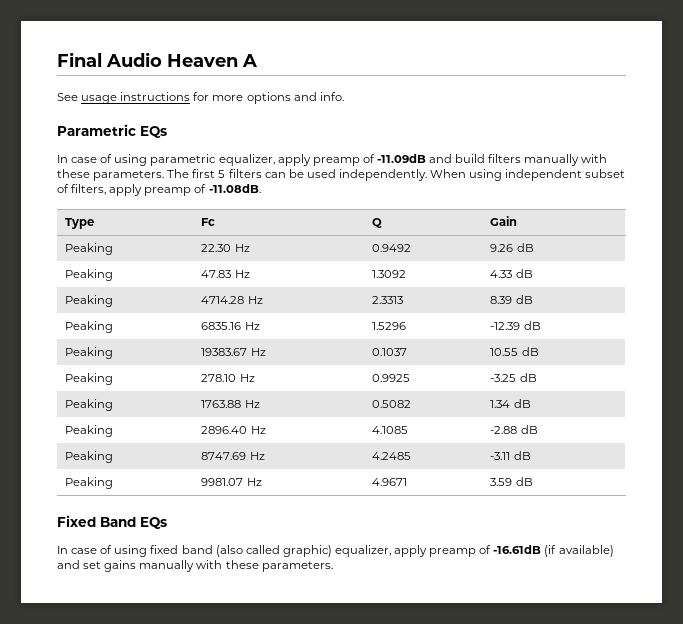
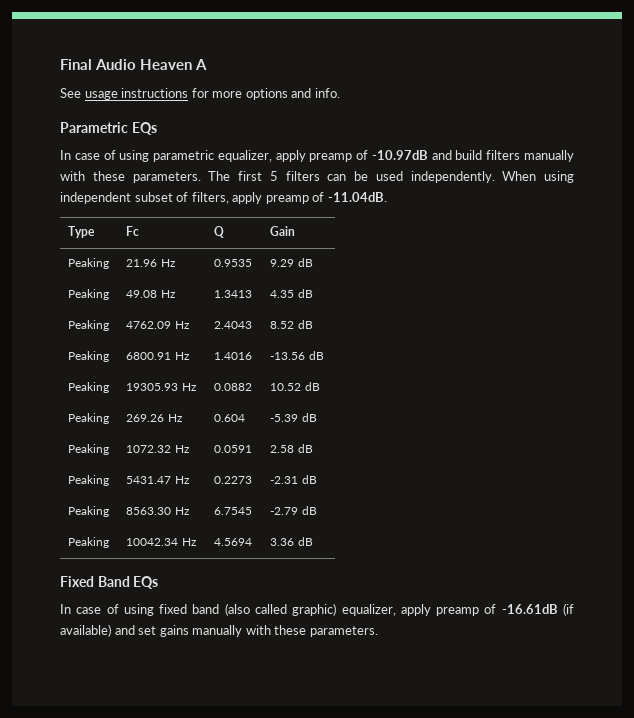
- In case of using parametric equalizer, apply preamp of -11.09dB and build filters manually with these parameters.
+ In case of using parametric equalizer, apply preamp of -10.97dB and build filters manually with these parameters.
- When using independent subset of filters, apply preamp of -11.08dB.
+ When using independent subset of filters, apply preamp of -11.04dB.
- Peaking | 22.30 Hz | 0.9492 | 9.26 dB
- Peaking | 47.83 Hz | 1.3092 | 4.33 dB
- Peaking | 4714.28 Hz | 2.3313 | 8.39 dB
- Peaking | 6835.16 Hz | 1.5296 | -12.39 dB
- Peaking | 19383.67 Hz | 0.1037 | 10.55 dB
- Peaking | 278.10 Hz | 0.9925 | -3.25 dB
- Peaking | 1763.88 Hz | 0.5082 | 1.34 dB
- Peaking | 2896.40 Hz | 4.1085 | -2.88 dB
- Peaking | 8747.69 Hz | 4.2485 | -3.11 dB
- Peaking | 9981.07 Hz | 4.9671 | 3.59 dB
+ Peaking | 21.96 Hz | 0.9535 | 9.29 dB
+ Peaking | 49.08 Hz | 1.3413 | 4.35 dB
+ Peaking | 4762.09 Hz | 2.4043 | 8.52 dB
+ Peaking | 6800.91 Hz | 1.4016 | -13.56 dB
+ Peaking | 19305.93 Hz | 0.0882 | 10.52 dB
+ Peaking | 269.26 Hz | 0.604 | -5.39 dB
+ Peaking | 1072.32 Hz | 0.0591 | 2.58 dB
+ Peaking | 5431.47 Hz | 0.2273 | -2.31 dB
+ Peaking | 8563.30 Hz | 6.7545 | -2.79 dB
+ Peaking | 10042.34 Hz | 4.5694 | 3.36 dB

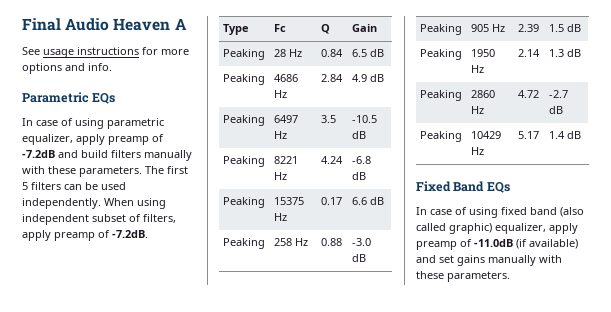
- In case of using parametric equalizer, apply preamp of -10.97dB and build filters manually with these parameters.
+ In case of using parametric equalizer, apply preamp of -7.2dB and build filters manually with these parameters.
- When using independent subset of filters, apply preamp of -11.04dB.
+ When using independent subset of filters, apply preamp of -7.2dB.
- Peaking | 21.96 Hz | 0.9535 | 9.29 dB
- Peaking | 49.08 Hz | 1.3413 | 4.35 dB
- Peaking | 4762.09 Hz | 2.4043 | 8.52 dB
- Peaking | 6800.91 Hz | 1.4016 | -13.56 dB
- Peaking | 19305.93 Hz | 0.0882 | 10.52 dB
- Peaking | 269.26 Hz | 0.604 | -5.39 dB
- Peaking | 1072.32 Hz | 0.0591 | 2.58 dB
- Peaking | 5431.47 Hz | 0.2273 | -2.31 dB
- Peaking | 8563.30 Hz | 6.7545 | -2.79 dB
- Peaking | 10042.34 Hz | 4.5694 | 3.36 dB
+ Peaking | 28 Hz | 0.84 | 6.5 dB
+ Peaking | 4686 Hz | 2.84 | 4.9 dB
+ Peaking | 6497 Hz | 3.5 | -10.5 dB
+ Peaking | 8221 Hz | 4.24 | -6.8 dB
+ Peaking | 15375 Hz | 0.17 | 6.6 dB
+ Peaking | 258 Hz | 0.88 | -3.0 dB
+ Peaking | 905 Hz | 2.39 | 1.5 dB
+ Peaking | 1950 Hz | 2.14 | 1.3 dB
+ Peaking | 2860 Hz | 4.72 | -2.7 dB
+ Peaking | 10429 Hz | 5.17 | 1.4 dB
- In case of using fixed band (also called graphic) equalizer, apply preamp of -16.61dB (if available) and set gains manually with these parameters.
+ In case of using fixed band (also called graphic) equalizer, apply preamp of -11.0dB (if available) and set gains manually with these parameters.

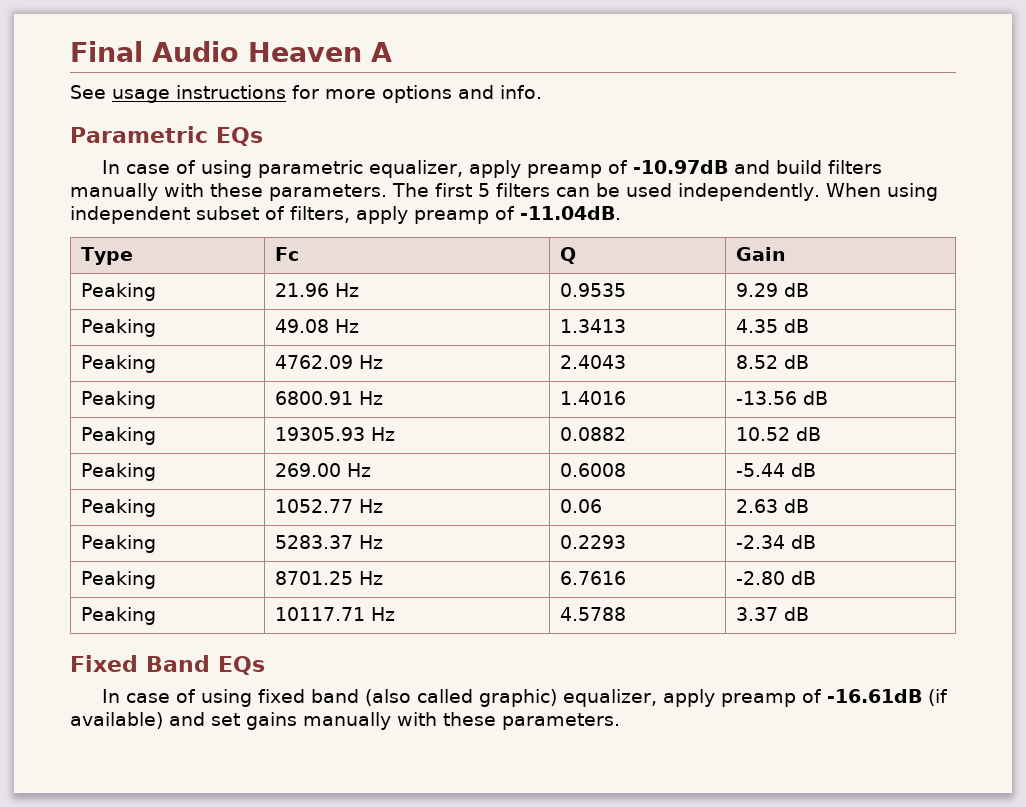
- In case of using parametric equalizer, apply preamp of -7.2dB and build filters manually with these parameters.
+ In case of using parametric equalizer, apply preamp of -10.97dB and build filters manually with these parameters.
- When using independent subset of filters, apply preamp of -7.2dB.
+ When using independent subset of filters, apply preamp of -11.04dB.
- Peaking | 28 Hz | 0.84 | 6.5 dB
- Peaking | 4686 Hz | 2.84 | 4.9 dB
- Peaking | 6497 Hz | 3.5 | -10.5 dB
- Peaking | 8221 Hz | 4.24 | -6.8 dB
- Peaking | 15375 Hz | 0.17 | 6.6 dB
- Peaking | 258 Hz | 0.88 | -3.0 dB
- Peaking | 905 Hz | 2.39 | 1.5 dB
- Peaking | 1950 Hz | 2.14 | 1.3 dB
- Peaking | 2860 Hz | 4.72 | -2.7 dB
- Peaking | 10429 Hz | 5.17 | 1.4 dB
+ Peaking | 21.96 Hz | 0.9535 | 9.29 dB
+ Peaking | 49.08 Hz | 1.3413 | 4.35 dB
+ Peaking | 4762.09 Hz | 2.4043 | 8.52 dB
+ Peaking | 6800.91 Hz | 1.4016 | -13.56 dB
+ Peaking | 19305.93 Hz | 0.0882 | 10.52 dB
+ Peaking | 269.00 Hz | 0.6008 | -5.44 dB
+ Peaking | 1052.77 Hz | 0.06 | 2.63 dB
+ Peaking | 5283.37 Hz | 0.2293 | -2.34 dB
+ Peaking | 8701.25 Hz | 6.7616 | -2.80 dB
+ Peaking | 10117.71 Hz | 4.5788 | 3.37 dB
- In case of using fixed band (also called graphic) equalizer, apply preamp of -11.0dB (if available) and set gains manually with these parameters.
+ In case of using fixed band (also called graphic) equalizer, apply preamp of -16.61dB (if available) and set gains manually with these parameters.

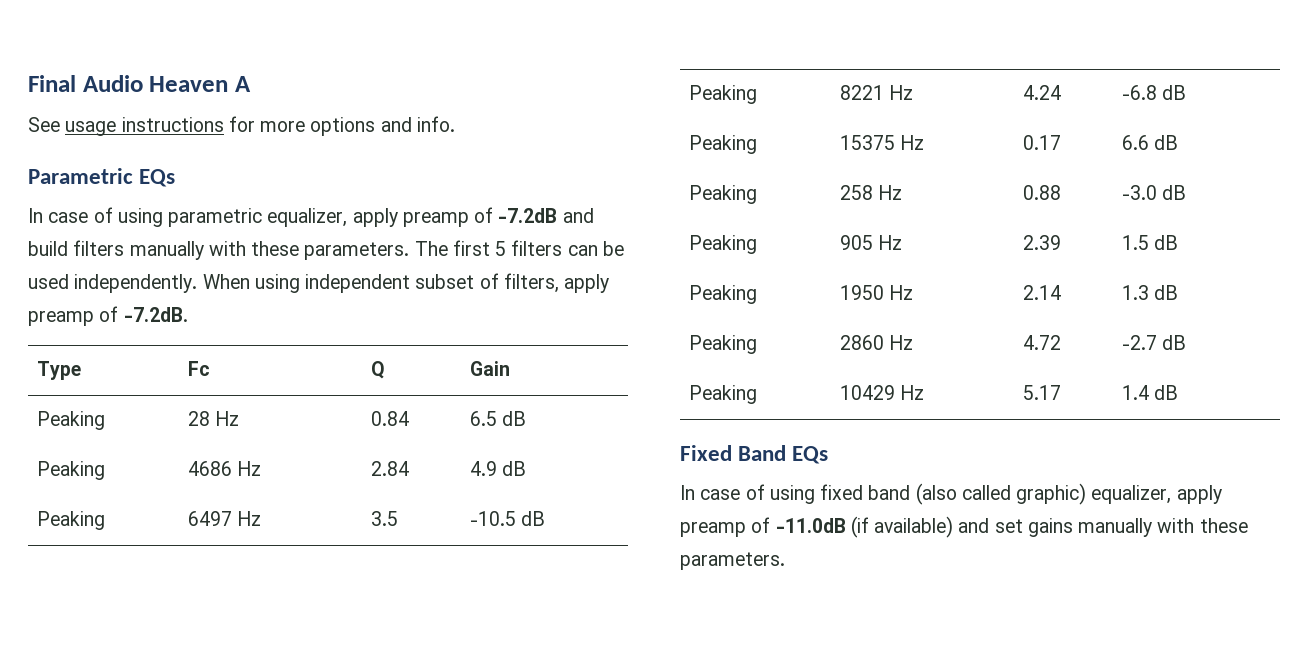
- In case of using parametric equalizer, apply preamp of -10.97dB and build filters manually with these parameters.
+ In case of using parametric equalizer, apply preamp of -7.2dB and build filters manually with these parameters.
- When using independent subset of filters, apply preamp of -11.04dB.
+ When using independent subset of filters, apply preamp of -7.2dB.
- Peaking | 21.96 Hz | 0.9535 | 9.29 dB
- Peaking | 49.08 Hz | 1.3413 | 4.35 dB
- Peaking | 4762.09 Hz | 2.4043 | 8.52 dB
- Peaking | 6800.91 Hz | 1.4016 | -13.56 dB
- Peaking | 19305.93 Hz | 0.0882 | 10.52 dB
- Peaking | 269.00 Hz | 0.6008 | -5.44 dB
- Peaking | 1052.77 Hz | 0.06 | 2.63 dB
- Peaking | 5283.37 Hz | 0.2293 | -2.34 dB
- Peaking | 8701.25 Hz | 6.7616 | -2.80 dB
- Peaking | 10117.71 Hz | 4.5788 | 3.37 dB
+ Peaking | 28 Hz | 0.84 | 6.5 dB
+ Peaking | 4686 Hz | 2.84 | 4.9 dB
+ Peaking | 6497 Hz | 3.5 | -10.5 dB
+ Peaking | 8221 Hz | 4.24 | -6.8 dB
+ Peaking | 15375 Hz | 0.17 | 6.6 dB
+ Peaking | 258 Hz | 0.88 | -3.0 dB
+ Peaking | 905 Hz | 2.39 | 1.5 dB
+ Peaking | 1950 Hz | 2.14 | 1.3 dB
+ Peaking | 2860 Hz | 4.72 | -2.7 dB
+ Peaking | 10429 Hz | 5.17 | 1.4 dB
- In case of using fixed band (also called graphic) equalizer, apply preamp of -16.61dB (if available) and set gains manually with these parameters.
+ In case of using fixed band (also called graphic) equalizer, apply preamp of -11.0dB (if available) and set gains manually with these parameters.

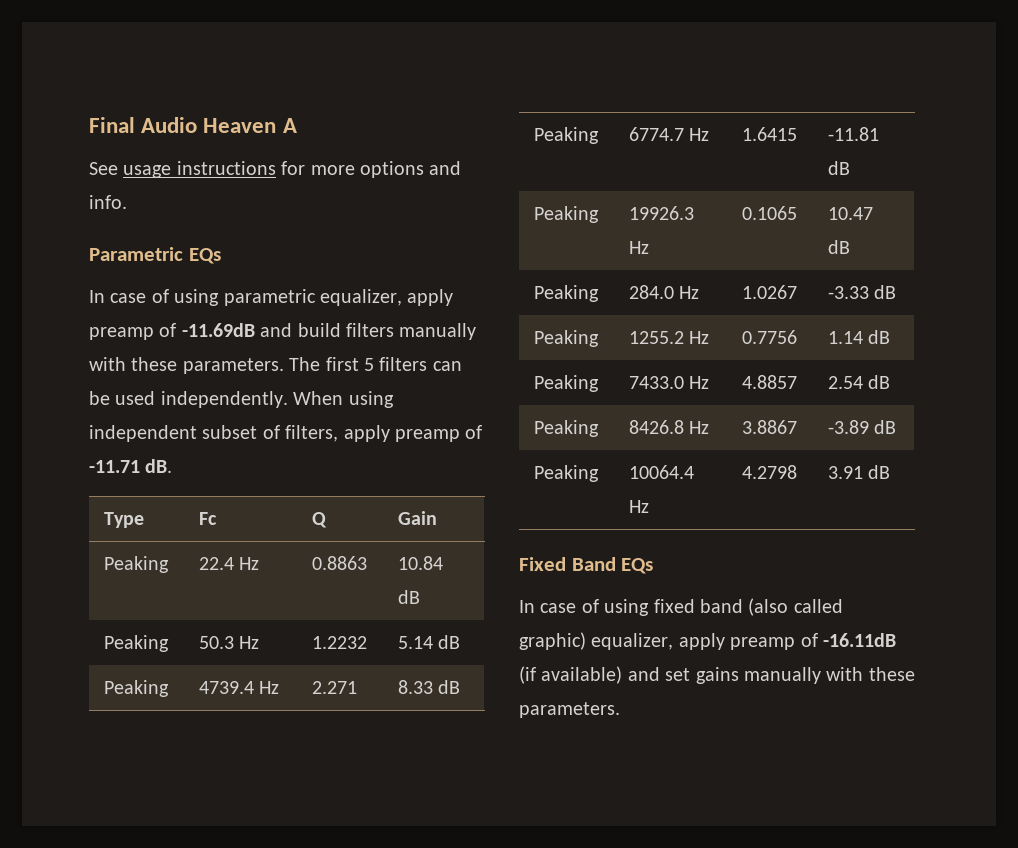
- In case of using parametric equalizer, apply preamp of -7.2dB and build filters manually with these parameters.
+ In case of using parametric equalizer, apply preamp of -11.69dB and build filters manually with these parameters.
- When using independent subset of filters, apply preamp of -7.2dB.
+ When using independent subset of filters, apply preamp of -11.71 dB.
- Peaking | 28 Hz | 0.84 | 6.5 dB
- Peaking | 4686 Hz | 2.84 | 4.9 dB
- Peaking | 6497 Hz | 3.5 | -10.5 dB
- Peaking | 8221 Hz | 4.24 | -6.8 dB
- Peaking | 15375 Hz | 0.17 | 6.6 dB
- Peaking | 258 Hz | 0.88 | -3.0 dB
- Peaking | 905 Hz | 2.39 | 1.5 dB
- Peaking | 1950 Hz | 2.14 | 1.3 dB
- Peaking | 2860 Hz | 4.72 | -2.7 dB
- Peaking | 10429 Hz | 5.17 | 1.4 dB
+ Peaking | 22.4 Hz | 0.8863 | 10.84 dB
+ Peaking | 50.3 Hz | 1.2232 | 5.14 dB
+ Peaking | 4739.4 Hz | 2.271 | 8.33 dB
+ Peaking | 6774.7 Hz | 1.6415 | -11.81 dB
+ Peaking | 19926.3 Hz | 0.1065 | 10.47 dB
+ Peaking | 284.0 Hz | 1.0267 | -3.33 dB
+ Peaking | 1255.2 Hz | 0.7756 | 1.14 dB
+ Peaking | 7433.0 Hz | 4.8857 | 2.54 dB
+ Peaking | 8426.8 Hz | 3.8867 | -3.89 dB
+ Peaking | 10064.4 Hz | 4.2798 | 3.91 dB
- In case of using fixed band (also called graphic) equalizer, apply preamp of -11.0dB (if available) and set gains manually with these parameters.
+ In case of using fixed band (also called graphic) equalizer, apply preamp of -16.11dB (if available) and set gains manually with these parameters.

